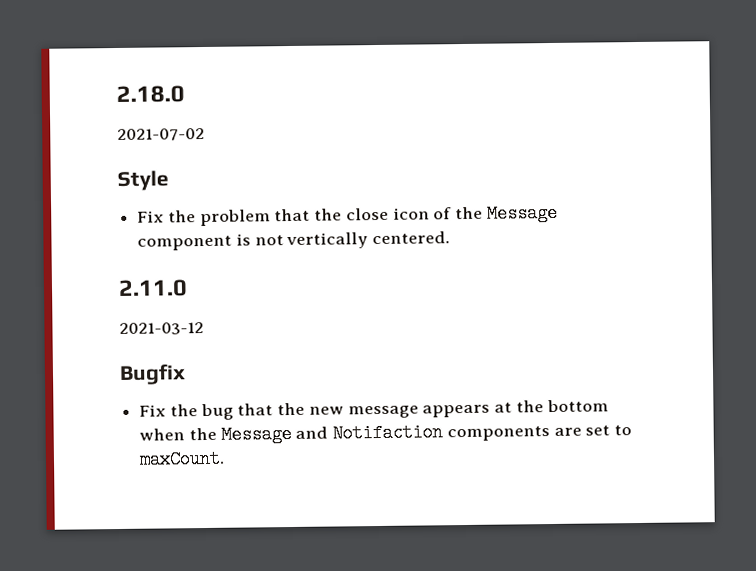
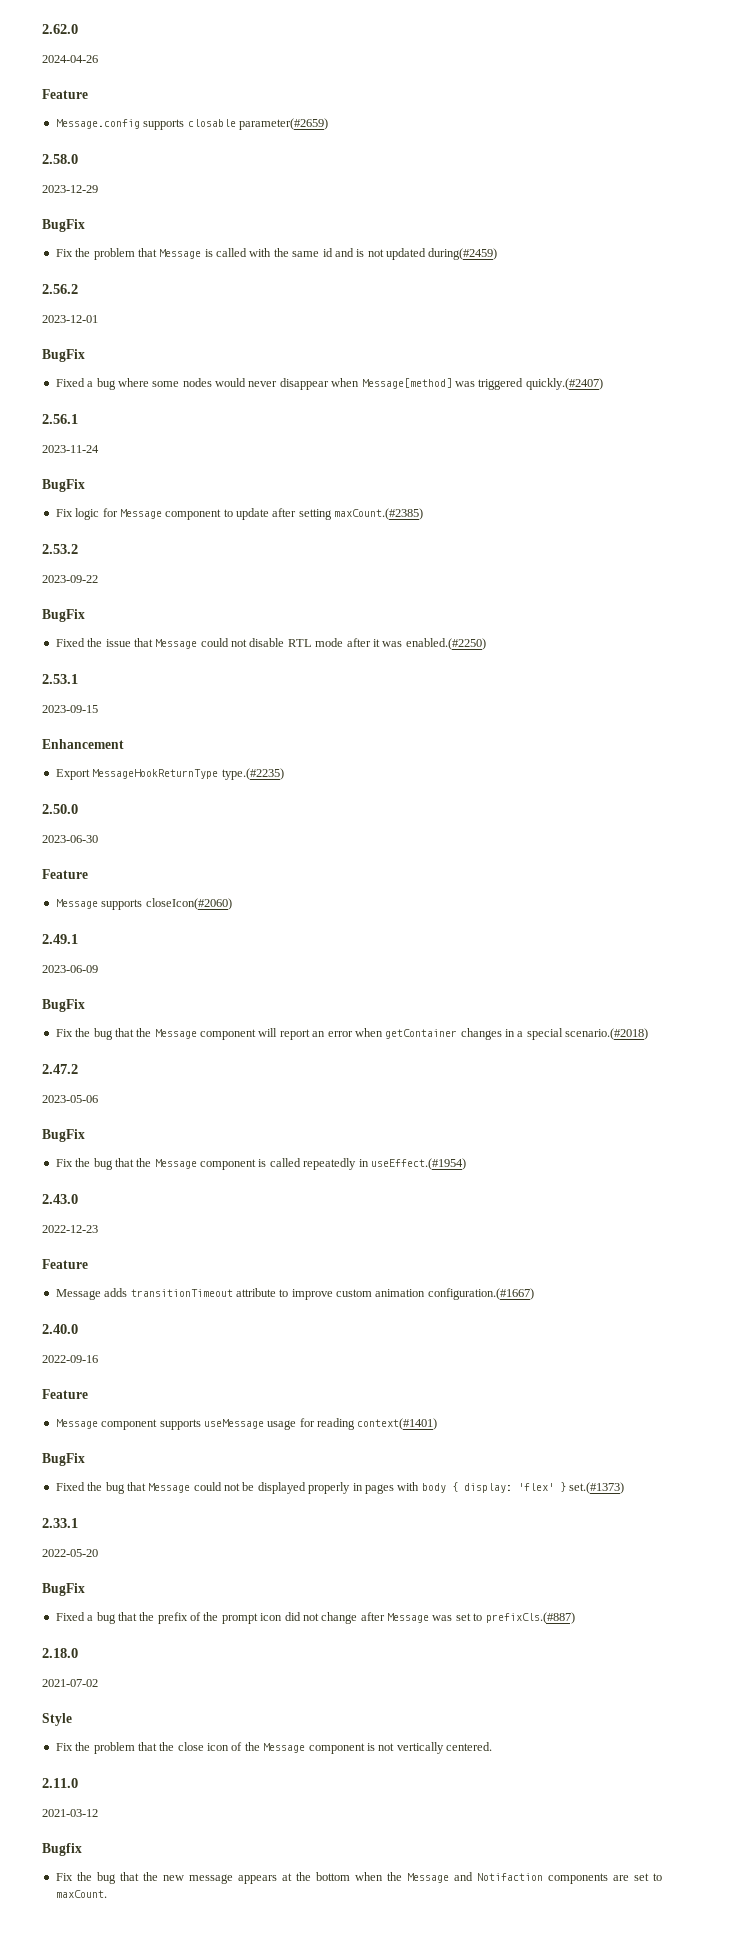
+ 2.62.0
+ 2024-04-26
+ Feature
+ Message.config supports closable parameter(#2659)
+ 2.58.0
+ 2023-12-29
+ BugFix
+ Fix the problem that Message is called with the same id and is not updated during(#2459)
+ 2.56.2
+ 2023-12-01
+ BugFix
+ Fixed a bug where some nodes would never disappear when Message[method] was triggered quickly.(#2407)
+ 2.56.1
+ 2023-11-24
+ BugFix
+ Fix logic for Message component to update after setting maxCount.(#2385)
+ 2.53.2
+ 2023-09-22
+ BugFix
+ Fixed the issue that Message could not disable RTL mode after it was enabled.(#2250)
+ 2.53.1
+ 2023-09-15
+ Enhancement
+ Export MessageHookReturnType type.(#2235)
+ 2.50.0
+ 2023-06-30
+ Feature
+ Message supports closeIcon(#2060)
+ 2.49.1
+ 2023-06-09
+ BugFix
+ Fix the bug that the Message component will report an error when getContainer changes in a special scenario.(#2018)
+ 2.47.2
+ 2023-05-06
+ BugFix
+ Fix the bug that the Message component is called repeatedly in useEffect.(#1954)
+ 2.43.0
+ 2022-12-23
+ Feature
+ Message adds transitionTimeout attribute to improve custom animation configuration.(#1667)
+ 2.40.0
+ 2022-09-16
+ Feature
+ Message component supports useMessage usage for reading context(#1401)
+ BugFix
+ Fixed the bug that Message could not be displayed properly in pages with body { display: 'flex' } set.(#1373)
+ 2.33.1
+ 2022-05-20
+ BugFix
+ Fixed a bug that the prefix of the prompt icon did not change after Message was set to prefixCls.(#887)

